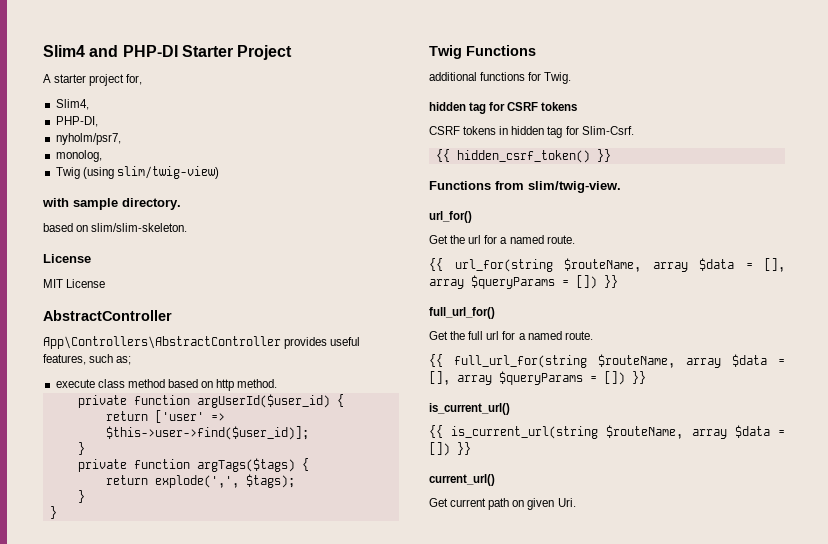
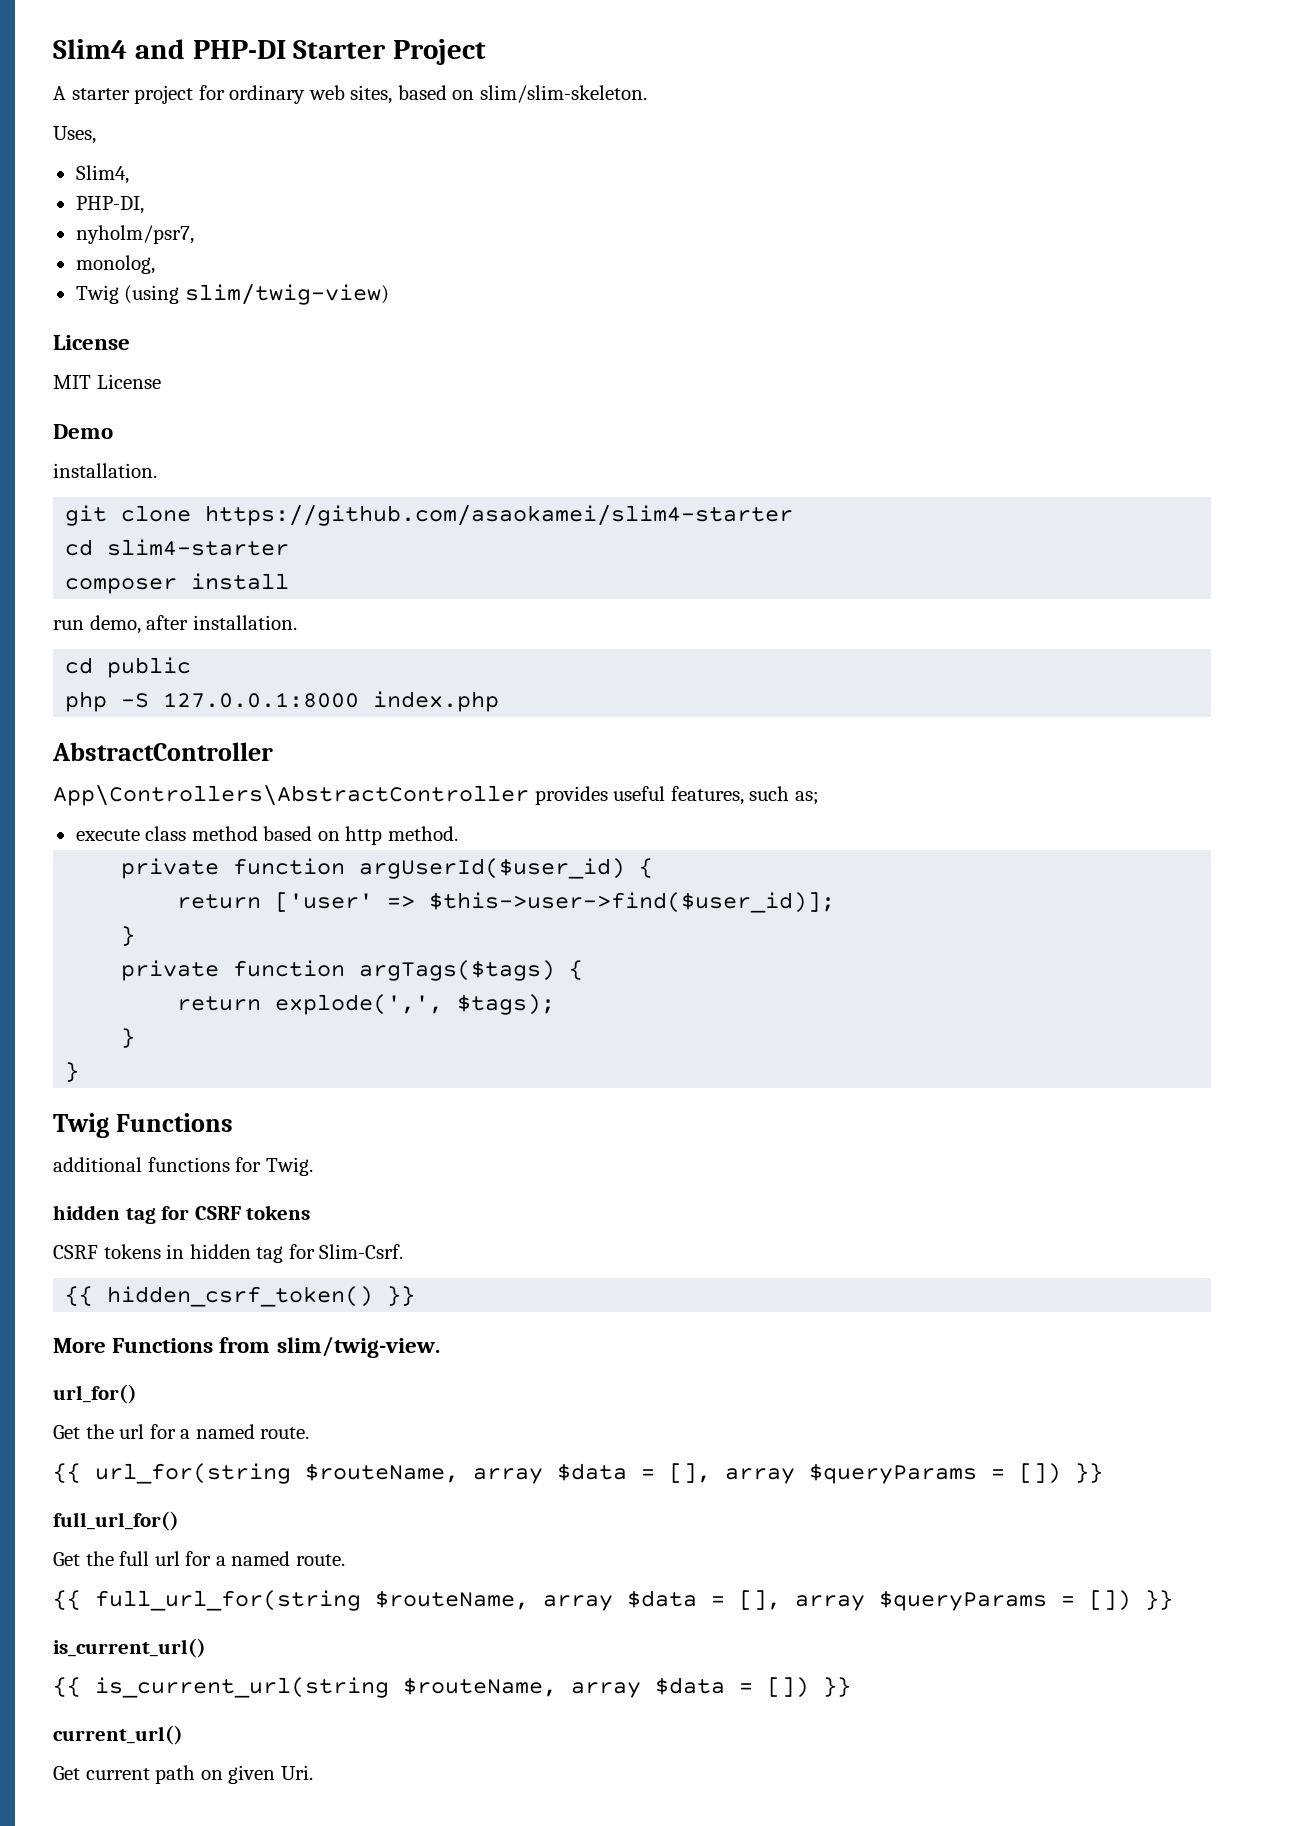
- A starter project for,
+ A starter project for ordinary web sites, based on slim/slim-skeleton.
+ Uses,
  Twig (using slim/twig-view)
- with sample directory.
- based on slim/slim-skeleton.
  License
  MIT License
+ Demo
+ installation.
+ git clone https://github.com/asaokamei/slim4-starter
+ cd slim4-starter
+ composer install
+ run demo, after installation.
+ cd public
+ php -S 127.0.0.1:8000 index.php
- Functions from slim/twig-view.
+ More Functions from slim/twig-view.

